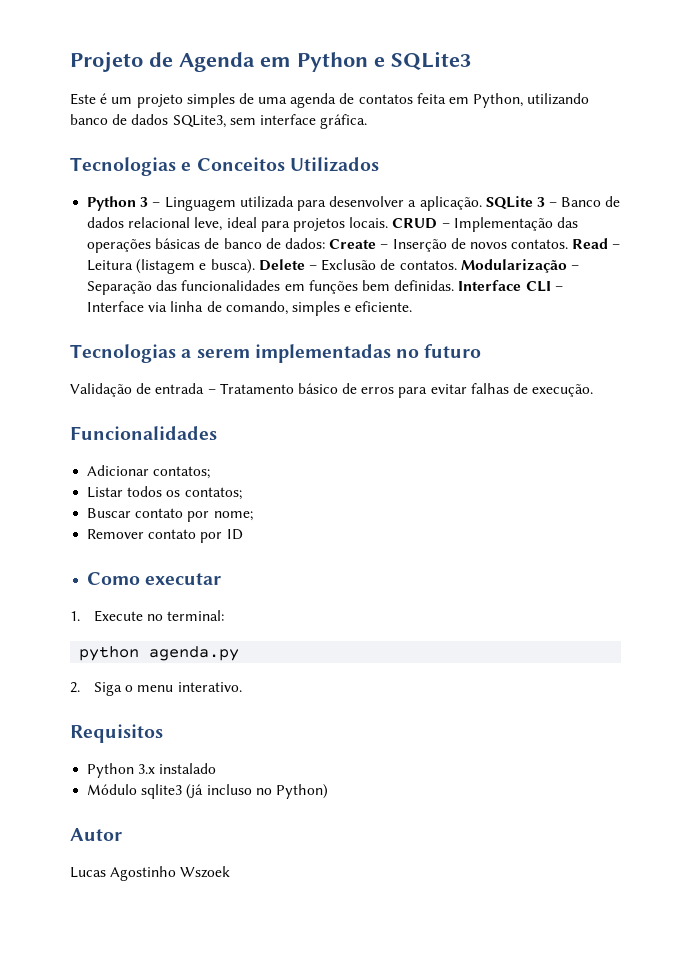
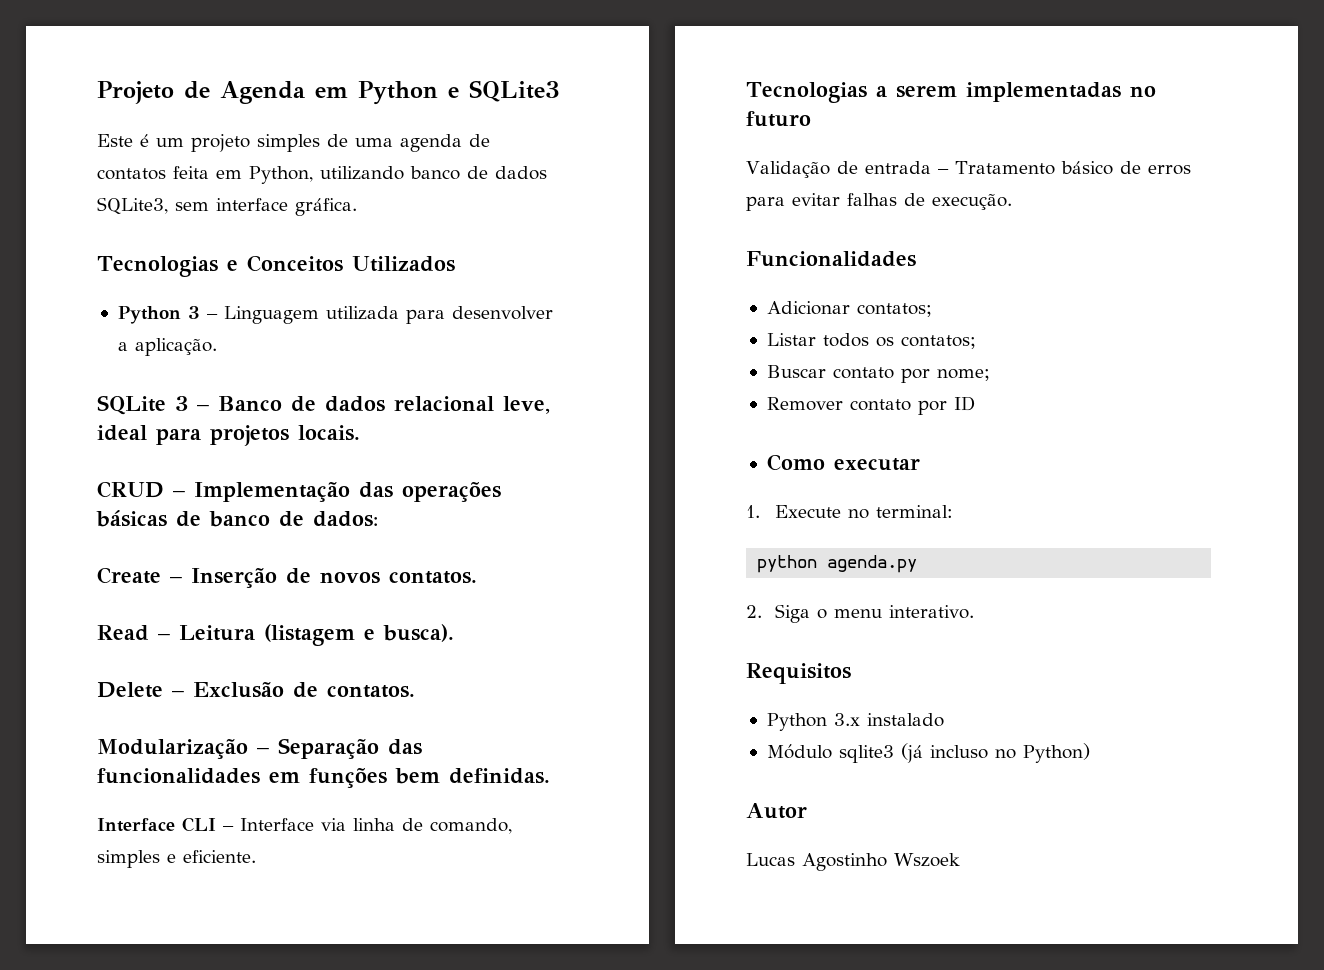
- Python 3 – Linguagem utilizada para desenvolver a aplicação. SQLite 3 – Banco de dados relacional leve, ideal para projetos locais. CRUD – Implementação das operações básicas de banco de dados: Create – Inserção de novos contatos. Read – Leitura (listagem e busca). Delete – Exclusão de contatos. Modularização – Separação das funcionalidades em funções bem definidas. Interface CLI – Interface via linha de comando, simples e eficiente.
+ Python 3 – Linguagem utilizada para desenvolver a aplicação.
+ SQLite 3 – Banco de dados relacional leve, ideal para projetos locais.
+ CRUD – Implementação das operações básicas de banco de dados:
+ Create – Inserção de novos contatos.
+ Read – Leitura (listagem e busca).
+ Delete – Exclusão de contatos.
+ Modularização – Separação das funcionalidades em funções bem definidas.
+ Interface CLI – Interface via linha de comando, simples e eficiente.

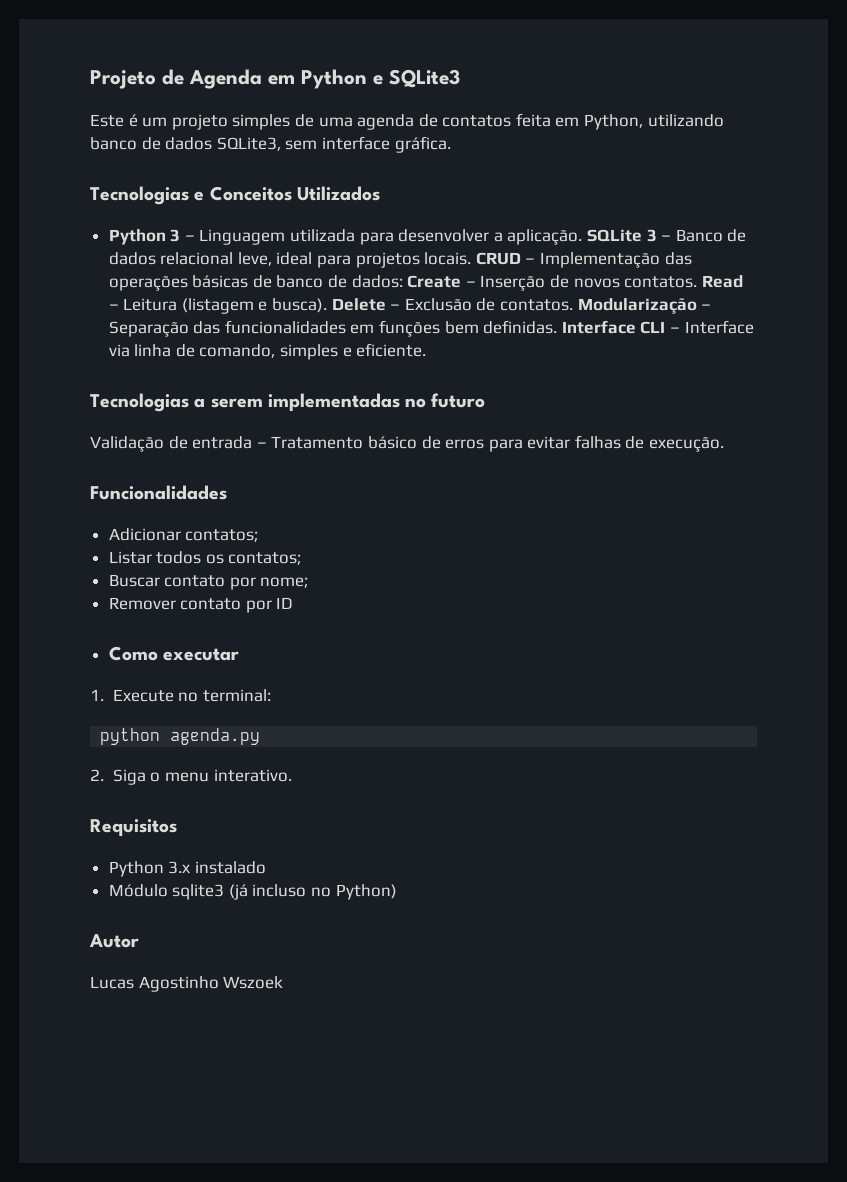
- Python 3 – Linguagem utilizada para desenvolver a aplicação.
- SQLite 3 – Banco de dados relacional leve, ideal para projetos locais.
- CRUD – Implementação das operações básicas de banco de dados:
- Create – Inserção de novos contatos.
- Read – Leitura (listagem e busca).
- Delete – Exclusão de contatos.
- Modularização – Separação das funcionalidades em funções bem definidas.
- Interface CLI – Interface via linha de comando, simples e eficiente.
+ Python 3 – Linguagem utilizada para desenvolver a aplicação. SQLite 3 – Banco de dados relacional leve, ideal para projetos locais. CRUD – Implementação das operações básicas de banco de dados: Create – Inserção de novos contatos. Read – Leitura (listagem e busca). Delete – Exclusão de contatos. Modularização – Separação das funcionalidades em funções bem definidas. Interface CLI – Interface via linha de comando, simples e eficiente.

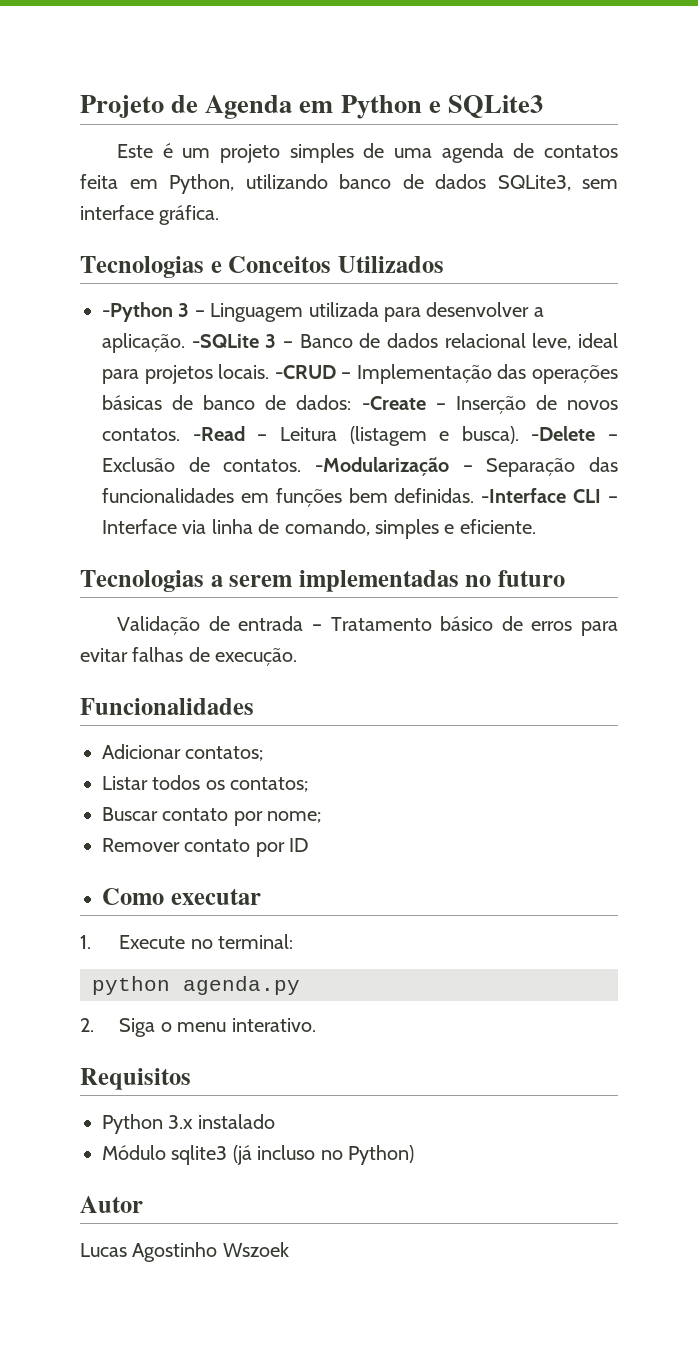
- Python 3 – Linguagem utilizada para desenvolver a aplicação.
+ -Python 3 – Linguagem utilizada para desenvolver a aplicação.
- SQLite 3 – Banco de dados relacional leve, ideal para projetos locais.
+ -SQLite 3 – Banco de dados relacional leve, ideal para projetos locais.
- CRUD – Implementação das operações básicas de banco de dados: Create – Inserção de novos contatos.
+ -CRUD – Implementação das operações básicas de banco de dados: -Create – Inserção de novos contatos.
- Read – Leitura (listagem e busca).
+ -Read – Leitura (listagem e busca).
- Delete – Exclusão de contatos.
+ -Delete – Exclusão de contatos.
- Modularização – Separação das funcionalidades em funções bem definidas.
+ -Modularização – Separação das funcionalidades em funções bem definidas.
- Interface CLI – Interface via linha de comando, simples e eficiente.
+ -Interface CLI – Interface via linha de comando, simples e eficiente.

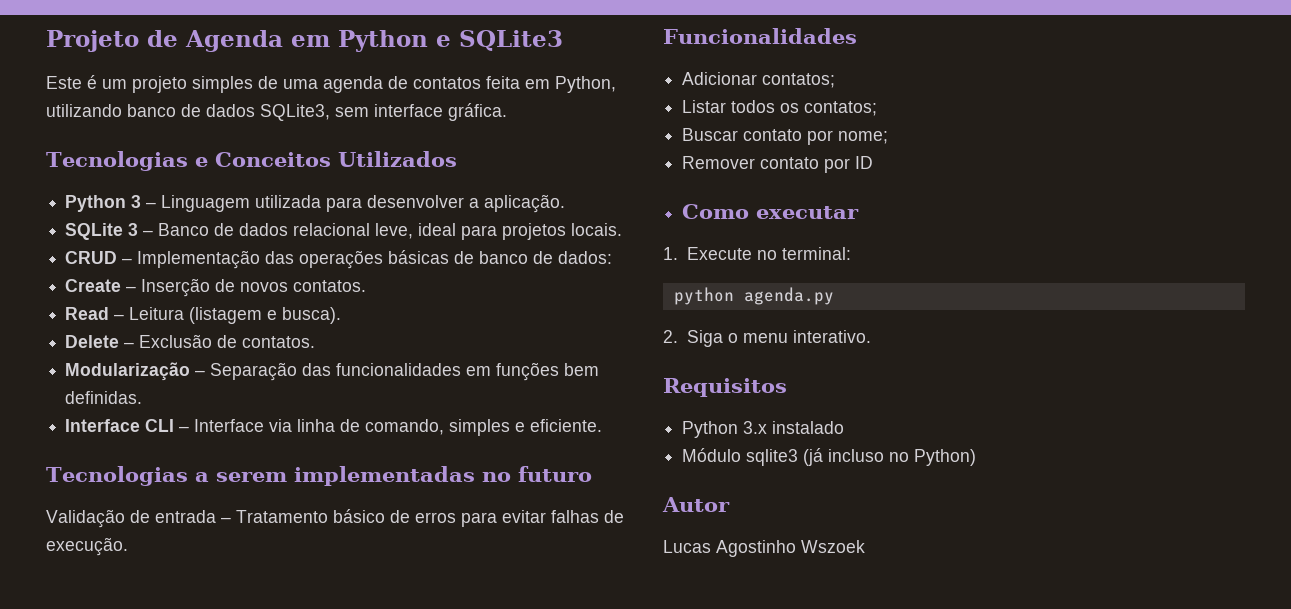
- -Python 3 – Linguagem utilizada para desenvolver a aplicação. -SQLite 3 – Banco de dados relacional leve, ideal para projetos locais. -CRUD – Implementação das operações básicas de banco de dados: -Create – Inserção de novos contatos. -Read – Leitura (listagem e busca). -Delete – Exclusão de contatos. -Modularização – Separação das funcionalidades em funções bem definidas. -Interface CLI – Interface via linha de comando, simples e eficiente.
+ Python 3 – Linguagem utilizada para desenvolver a aplicação.
+ SQLite 3 – Banco de dados relacional leve, ideal para projetos locais.
+ CRUD – Implementação das operações básicas de banco de dados:
+ Create – Inserção de novos contatos.
+ Read – Leitura (listagem e busca).
+ Delete – Exclusão de contatos.
+ Modularização – Separação das funcionalidades em funções bem definidas.
+ Interface CLI – Interface via linha de comando, simples e eficiente.

